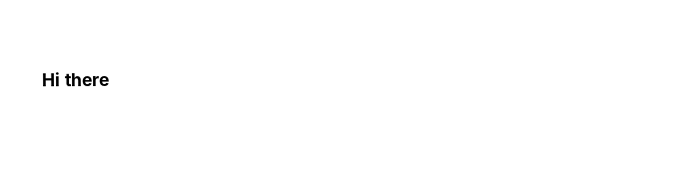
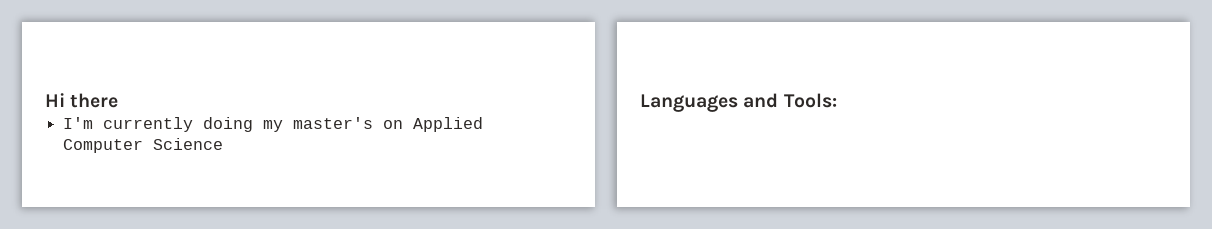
+ I'm currently doing my master's on Applied Computer Science
+ Languages and Tools:

